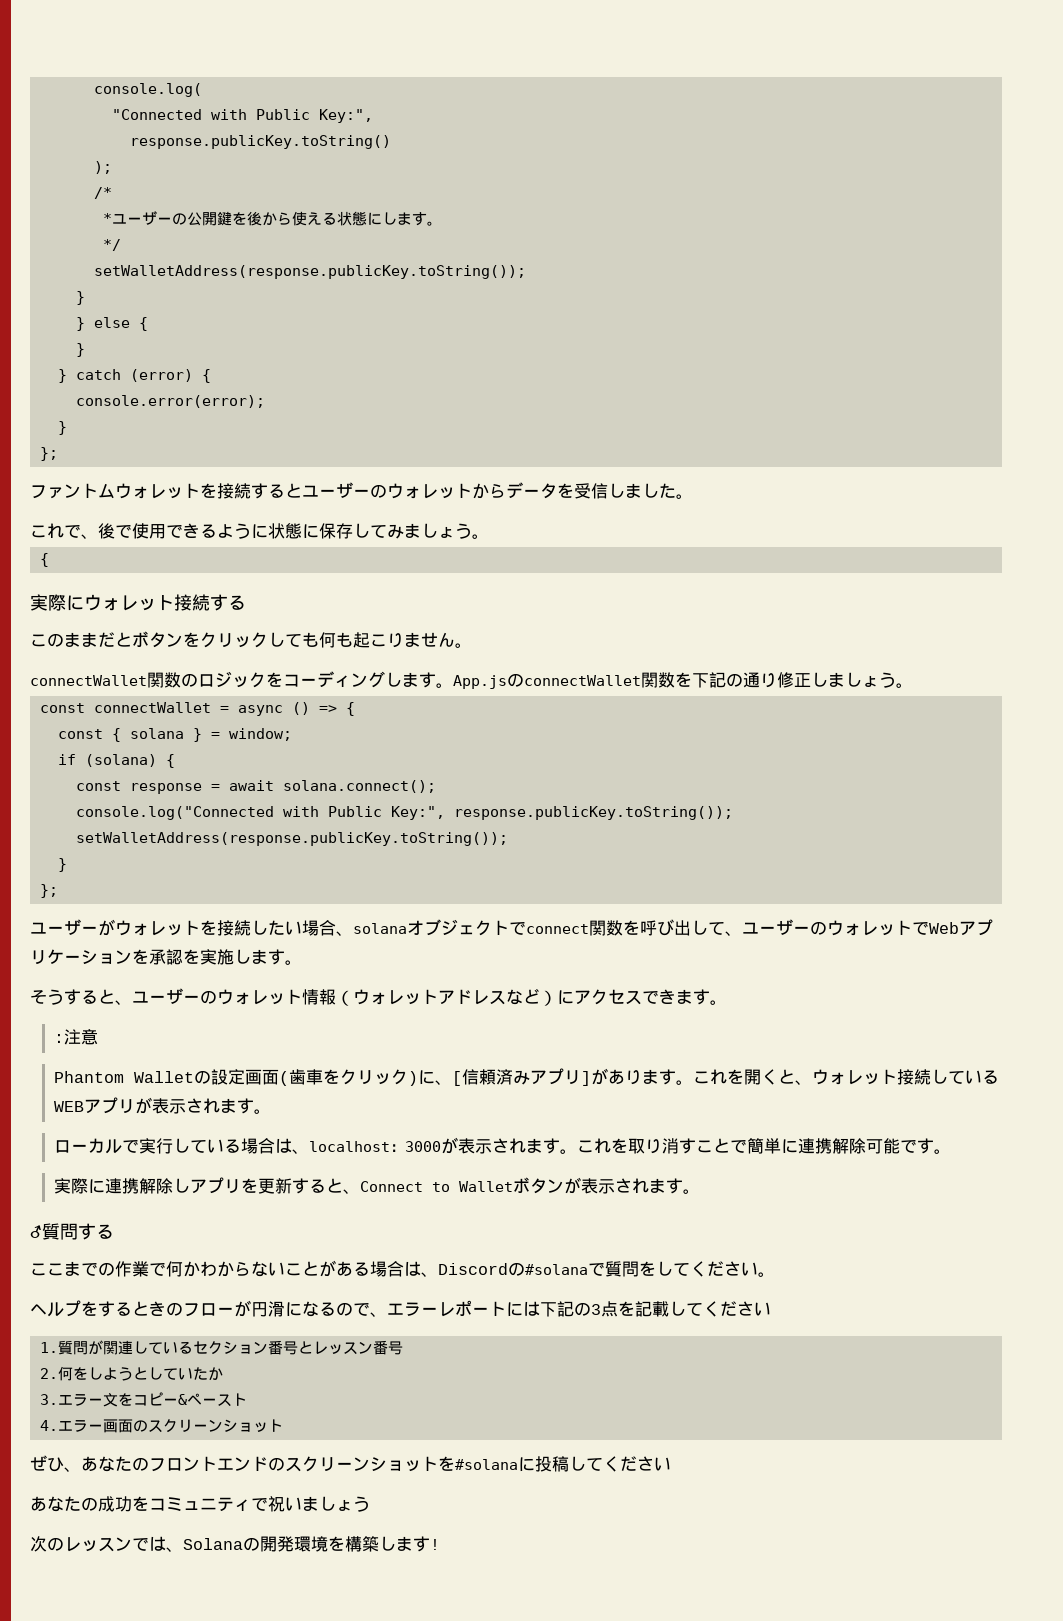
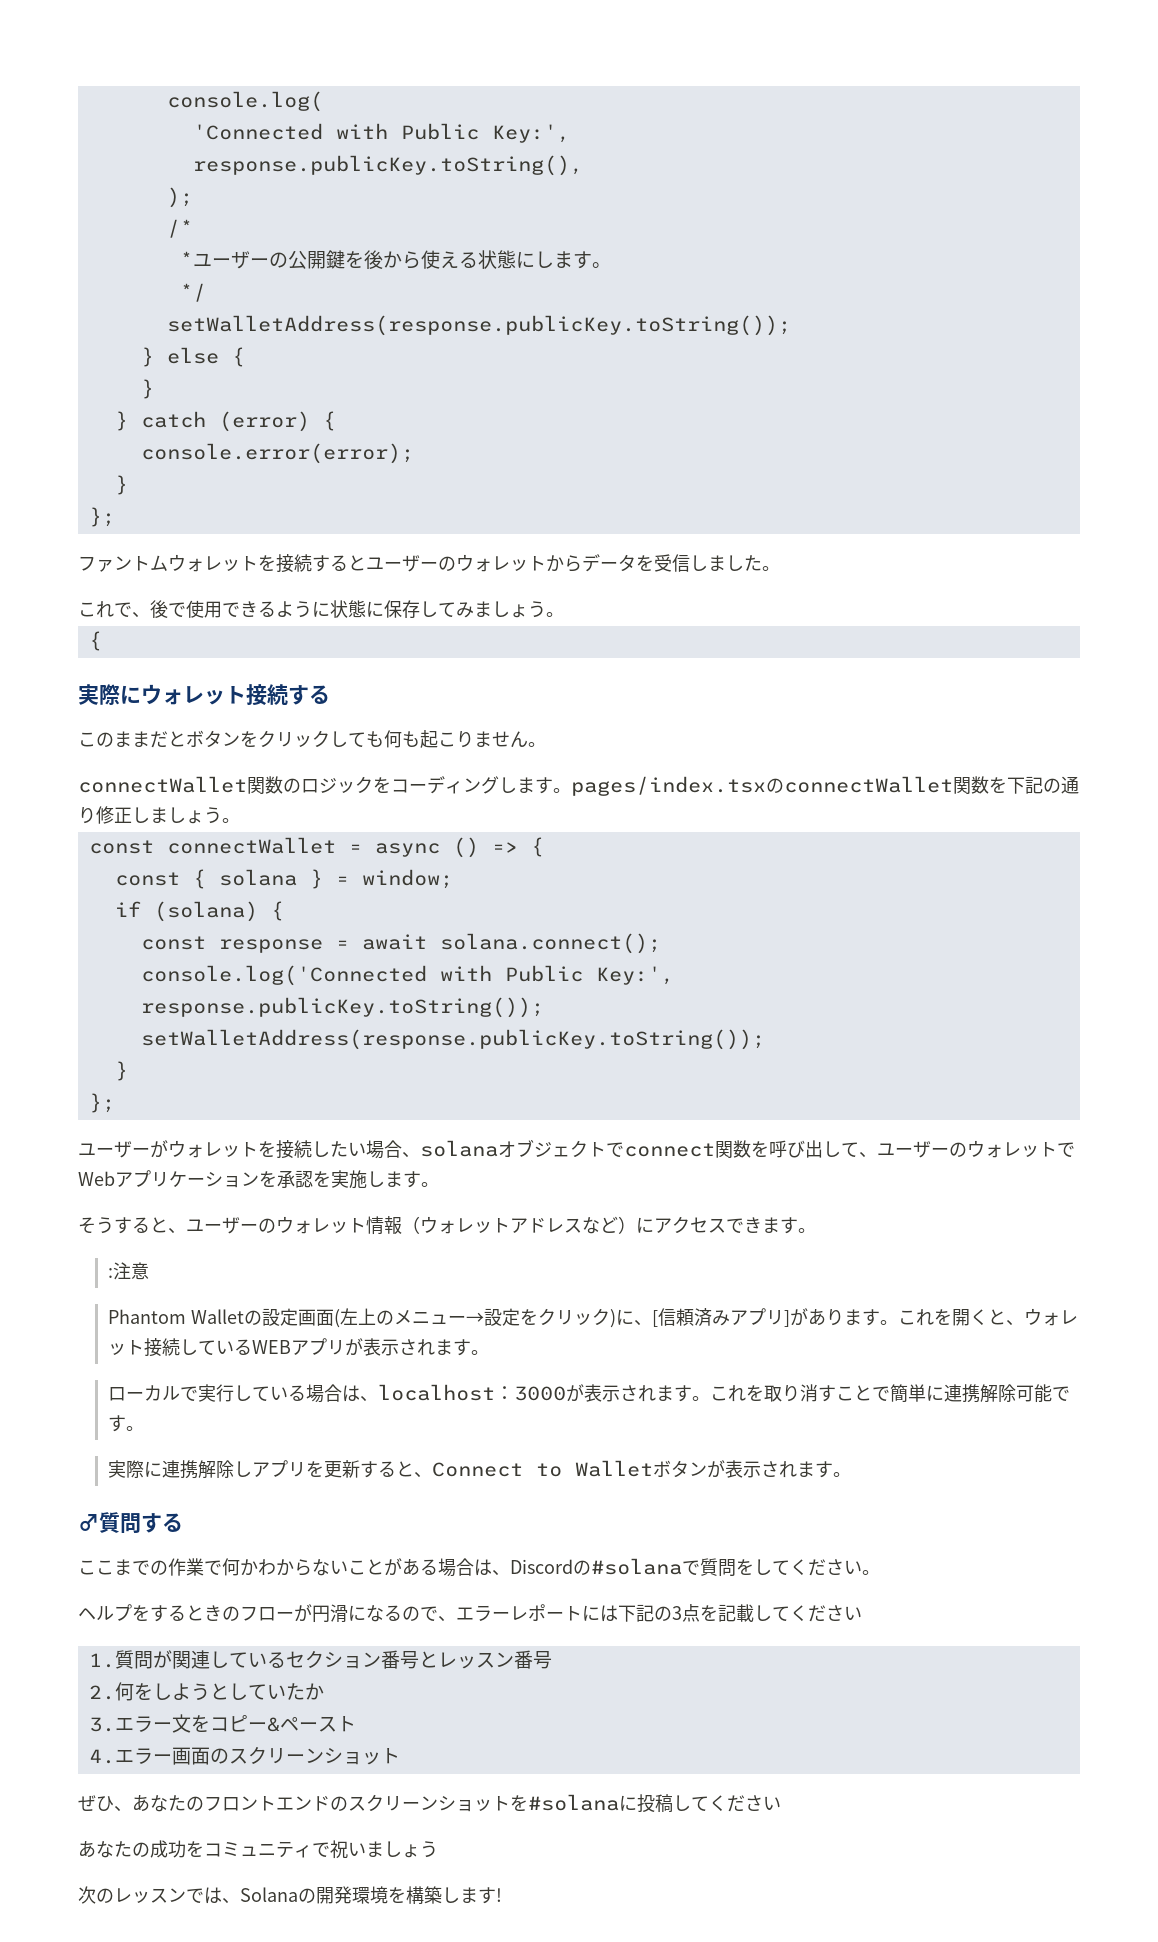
- "Connected with Public Key:",
- response.publicKey.toString()
+ 'Connected with Public Key:',
+ response.publicKey.toString(),
  */
  setWalletAddress(response.publicKey.toString());
- }
- connectWallet関数のロジックをコーディングします。App.jsのconnectWallet関数を下記の通り修正しましょう。
+ connectWallet関数のロジックをコーディングします。pages/index.tsxのconnectWallet関数を下記の通り修正しましょう。
- console.log("Connected with Public Key:", response.publicKey.toString());
+ console.log('Connected with Public Key:', response.publicKey.toString());
- Phantom Walletの設定画面(歯車をクリック)に、[信頼済みアプリ]があります。
+ Phantom Walletの設定画面(左上のメニュー→設定をクリック)に、[信頼済みアプリ]があります。

